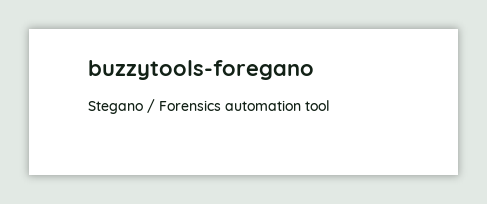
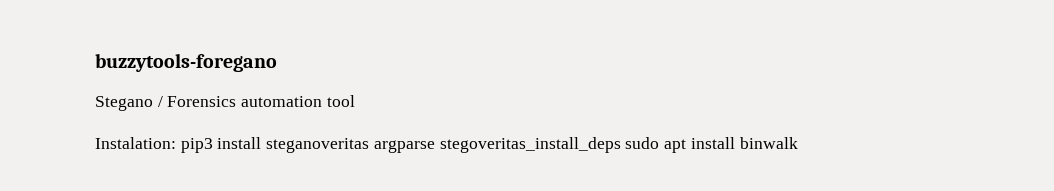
+ Instalation: pip3 install steganoveritas argparse stegoveritas_install_deps sudo apt install binwalk

